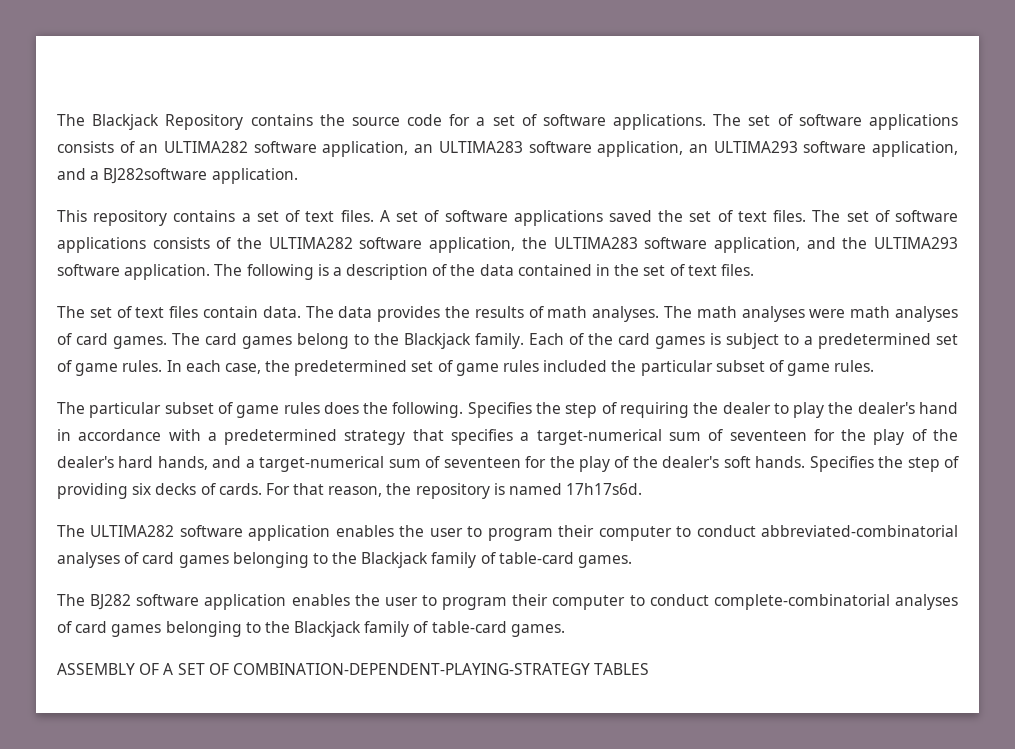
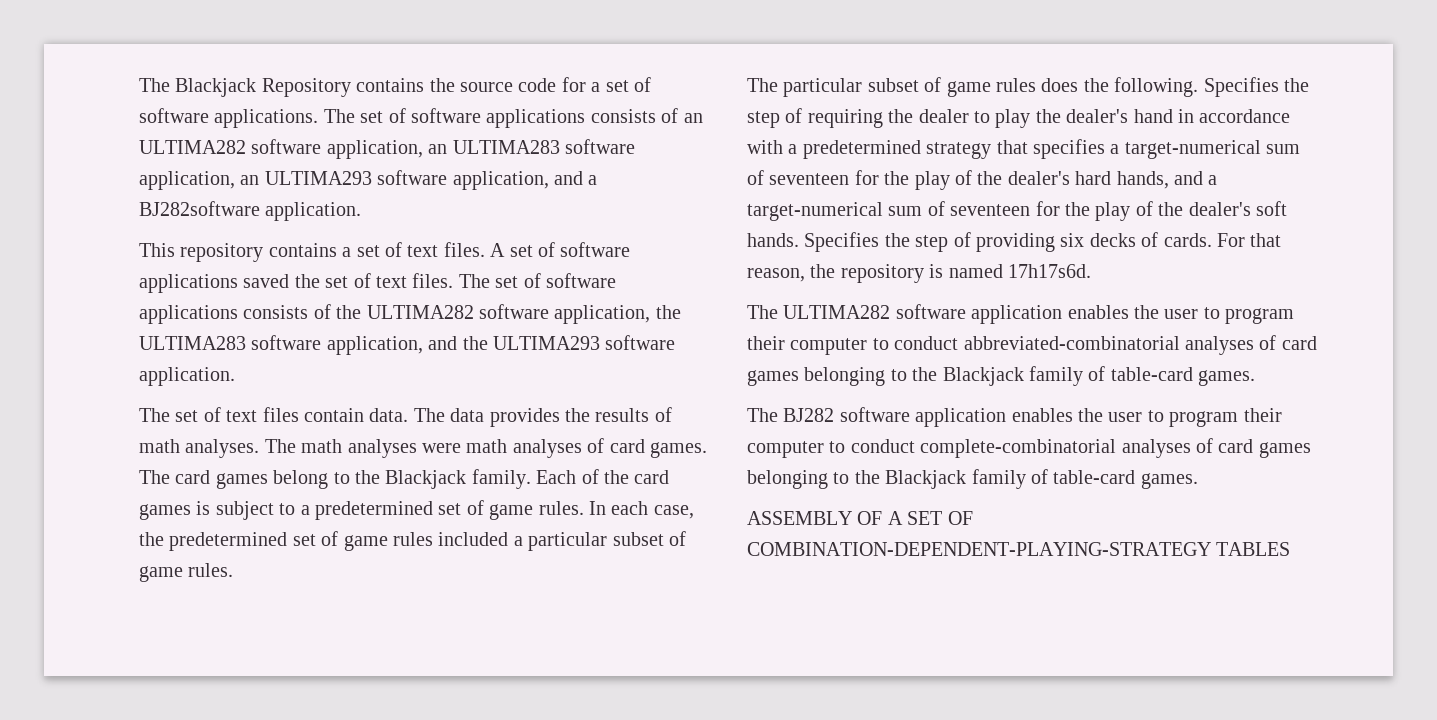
- The following is a description of the data contained in the set of text files.
- In each case, the predetermined set of game rules included the particular subset of game rules.
+ In each case, the predetermined set of game rules included a particular subset of game rules.

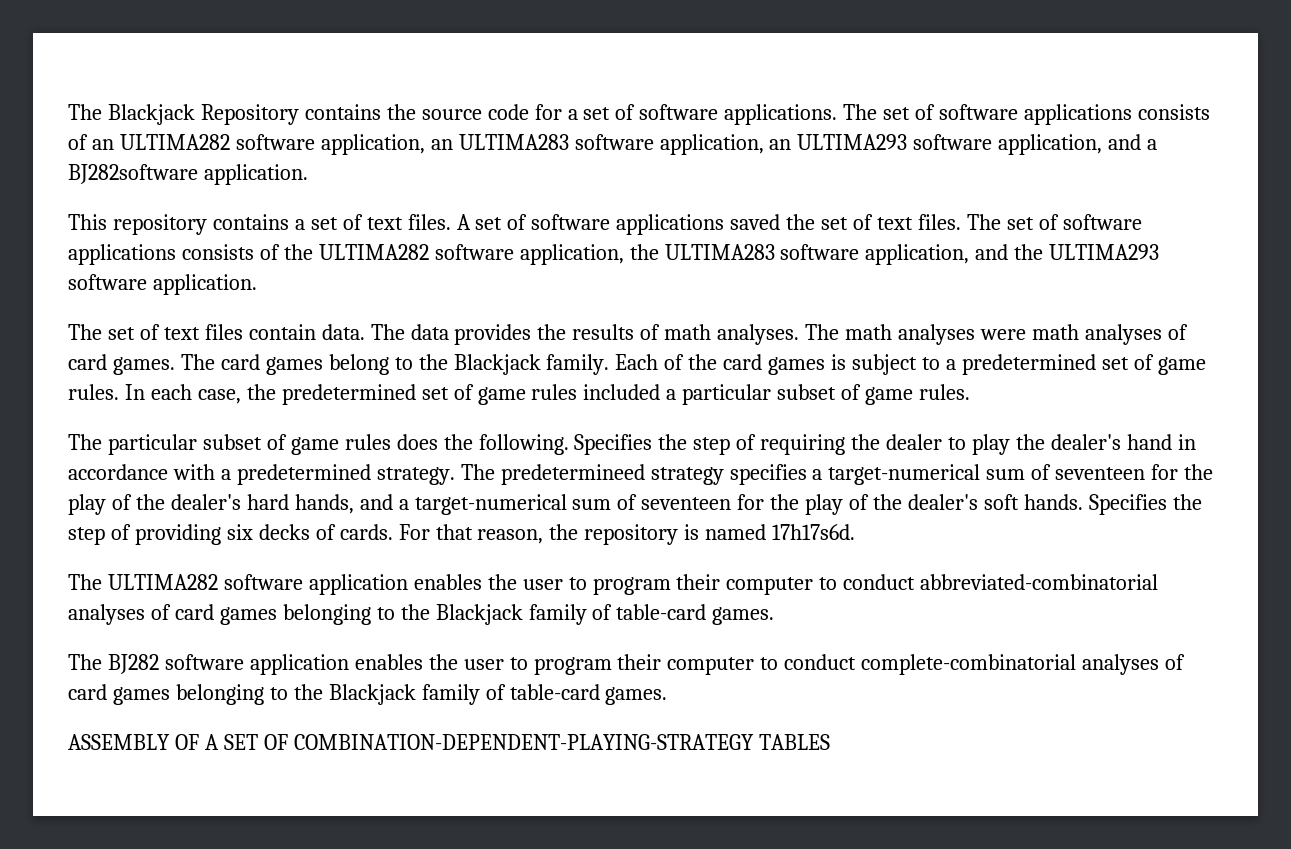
- Specifies the step of requiring the dealer to play the dealer's hand in accordance with a predetermined strategy that specifies a target-numerical sum of seventeen for the play of the dealer's hard hands, and a target-numerical sum of seventeen for the play of the dealer's soft hands.
+ Specifies the step of requiring the dealer to play the dealer's hand in accordance with a predetermined strategy. The predetermineed strategy specifies a target-numerical sum of seventeen for the play of the dealer's hard hands, and a target-numerical sum of seventeen for the play of the dealer's soft hands.

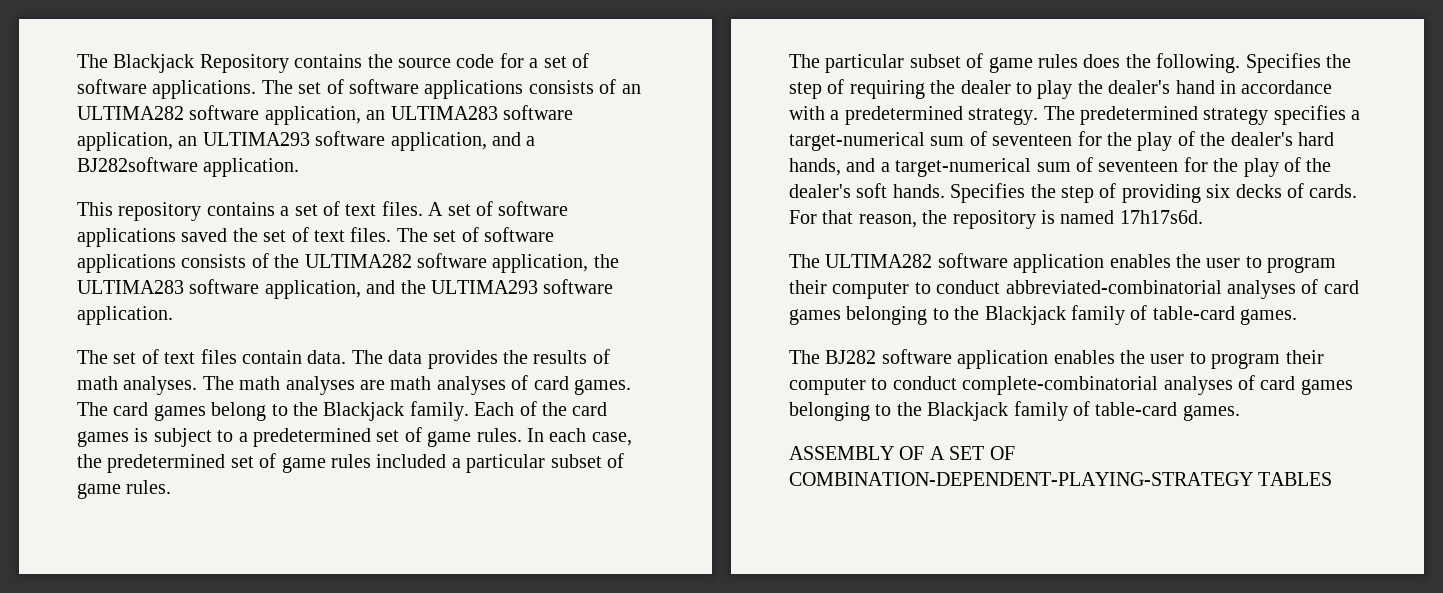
- The math analyses were math analyses of card games.
+ The math analyses are math analyses of card games.
- The predetermineed strategy specifies a target-numerical sum of seventeen for the play of the dealer's hard hands, and a target-numerical sum of seventeen for the play of the dealer's soft hands.
+ The predetermined strategy specifies a target-numerical sum of seventeen for the play of the dealer's hard hands, and a target-numerical sum of seventeen for the play of the dealer's soft hands.

